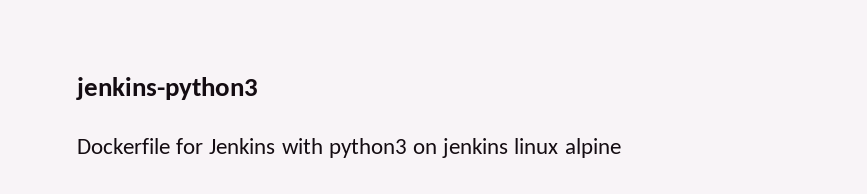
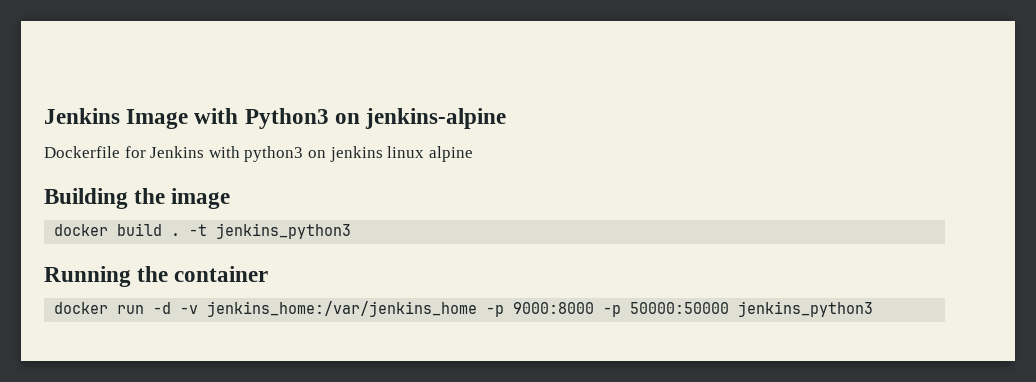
- jenkins-python3
+ Jenkins Image with Python3 on jenkins-alpine
+ Building the image
+ docker build . -t jenkins_python3
+ Running the container
+ docker run -d -v jenkins_home:/var/jenkins_home -p 9000:8000 -p 50000:50000 jenkins_python3

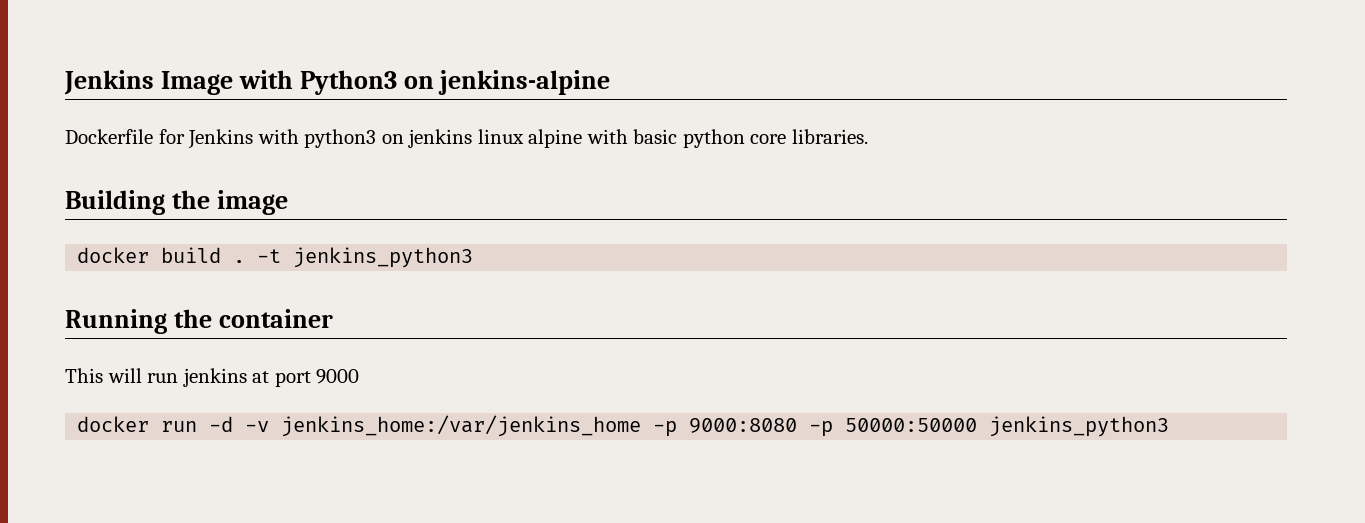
- Dockerfile for Jenkins with python3 on jenkins linux alpine
+ Dockerfile for Jenkins with python3 on jenkins linux alpine with basic python core libraries.
+ This will run jenkins at port 9000
- docker run -d -v jenkins_home:/var/jenkins_home -p 9000:8000 -p 50000:50000 jenkins_python3
+ docker run -d -v jenkins_home:/var/jenkins_home -p 9000:8080 -p 50000:50000 jenkins_python3

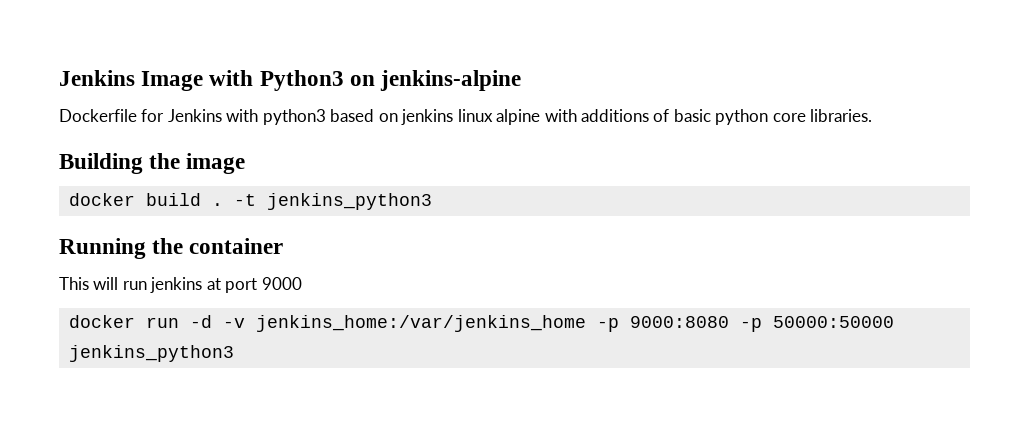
- Dockerfile for Jenkins with python3 on jenkins linux alpine with basic python core libraries.
+ Dockerfile for Jenkins with python3 based on jenkins linux alpine with additions of basic python core libraries.

